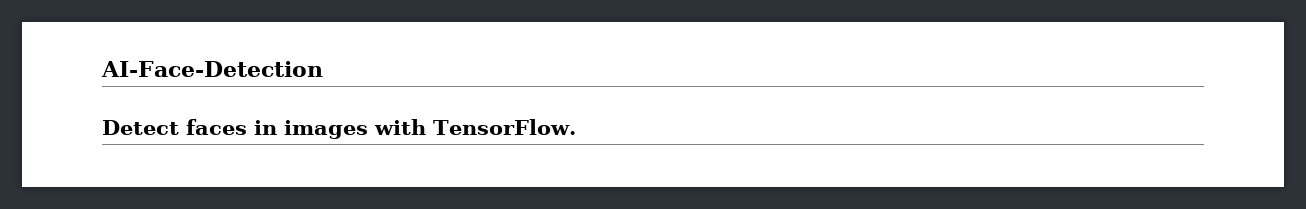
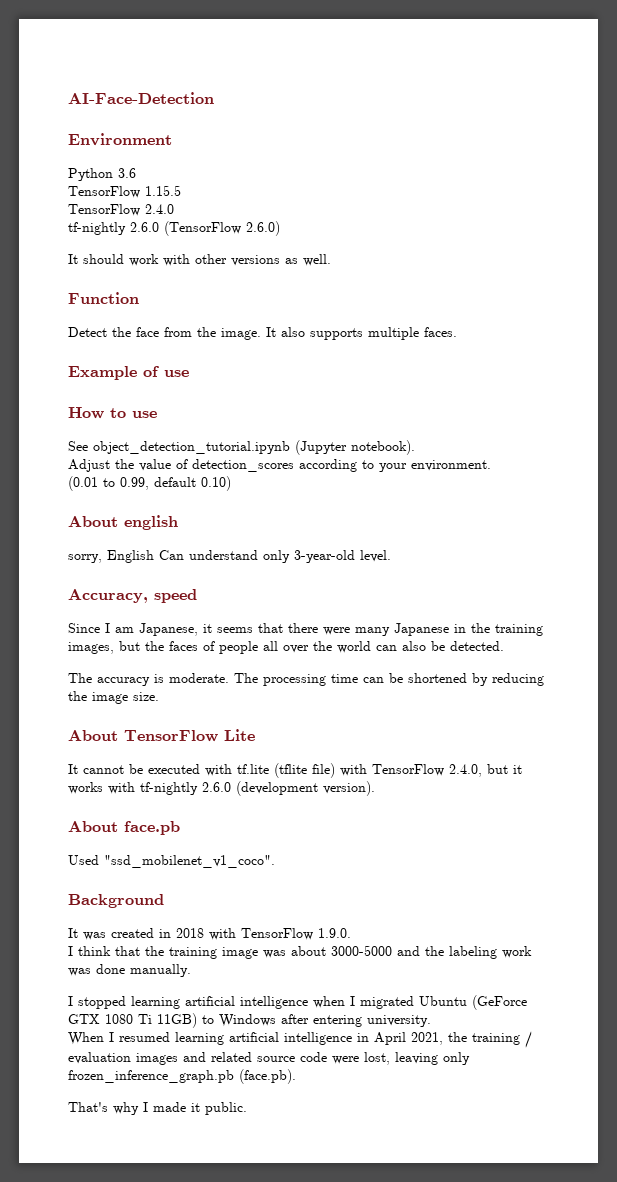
- Detect faces in images with TensorFlow.
+ Environment
+ Python 3.6
+ TensorFlow 1.15.5
+ TensorFlow 2.4.0
+ tf-nightly 2.6.0 (TensorFlow 2.6.0)
+ It should work with other versions as well.
+ Function
+ Detect the face from the image. It also supports multiple faces.
+ Example of use
+ How to use
+ See object_detection_tutorial.ipynb (Jupyter notebook).
+ Adjust the value of detection_scores according to your environment.
+ (0.01 to 0.99, default 0.10)
+ About english
+ sorry, English Can understand only 3-year-old level.
+ Accuracy, speed
+ Since I am Japanese, it seems that there were many Japanese in the training images, but the faces of people all over the world can also be detected.
+ The accuracy is moderate. The processing time can be shortened by reducing the image size.
+ About TensorFlow Lite
+ It cannot be executed with tf.lite (tflite file) with TensorFlow 2.4.0, but it works with tf-nightly 2.6.0 (development version).
+ About face.pb
+ Used "ssd_mobilenet_v1_coco".
+ Background
+ It was created in 2018 with TensorFlow 1.9.0.
+ I think that the training image was about 3000-5000 and the labeling work was done manually.
+ I stopped learning artificial intelligence when I migrated Ubuntu (GeForce GTX 1080 Ti 11GB) to Windows after entering university.
+ When I resumed learning artificial intelligence in April 2021, the training / evaluation images and related source code were lost, leaving only frozen_inference_graph.pb (face.pb).
+ That's why I made it public.

